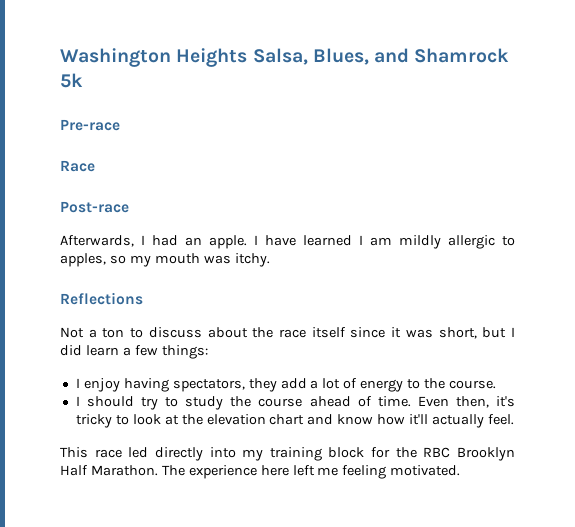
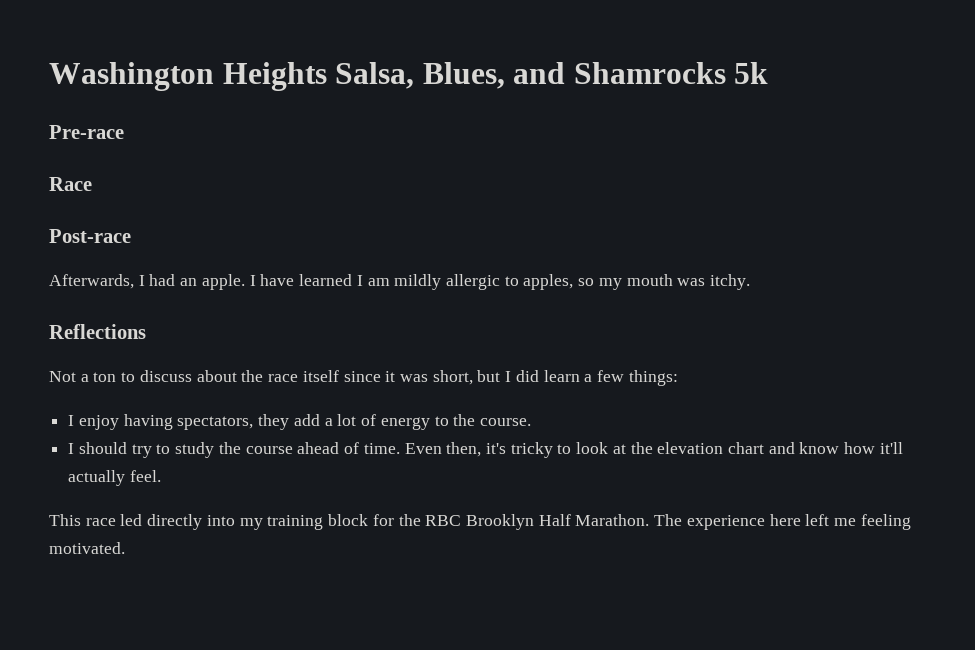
- Washington Heights Salsa, Blues, and Shamrock 5k
+ Washington Heights Salsa, Blues, and Shamrocks 5k

